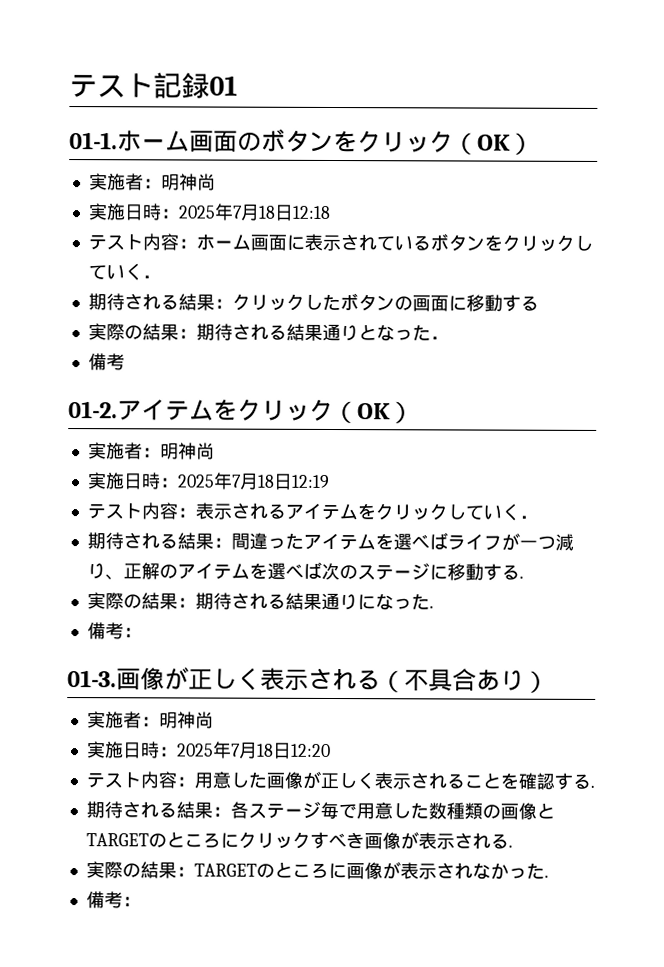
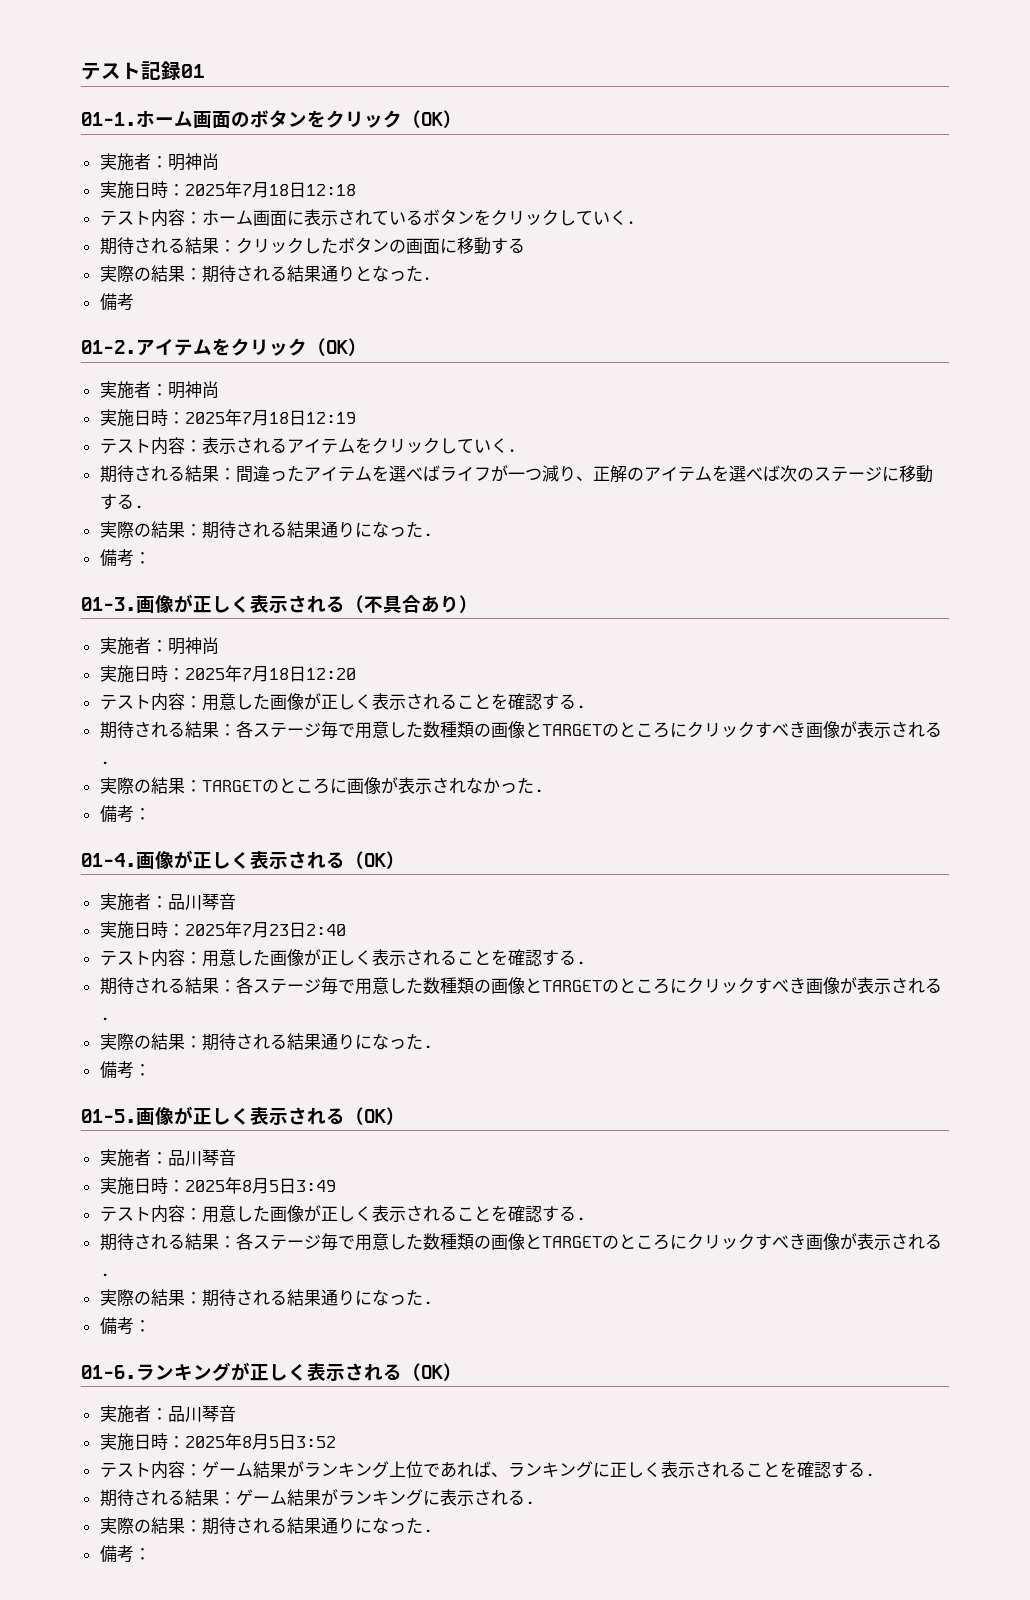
+ 01-4.画像が正しく表示される（OK）
+ 実施者：品川琴音
+ 実施日時：2025年7月23日2:40
+ テスト内容：用意した画像が正しく表示されることを確認する.
+ 期待される結果：各ステージ毎で用意した数種類の画像とTARGETのところにクリックすべき画像が表示される.
+ 実際の結果：期待される結果通りになった.
+ 備考：
+ 01-5.画像が正しく表示される（OK）
+ 実施者：品川琴音
+ 実施日時：2025年8月5日3:49
+ テスト内容：用意した画像が正しく表示されることを確認する.
+ 期待される結果：各ステージ毎で用意した数種類の画像とTARGETのところにクリックすべき画像が表示される.
+ 実際の結果：期待される結果通りになった.
+ 備考：
+ 01-6.ランキングが正しく表示される（OK）
+ 実施者：品川琴音
+ 実施日時：2025年8月5日3:52
+ テスト内容：ゲーム結果がランキング上位であれば、ランキングに正しく表示されることを確認する.
+ 期待される結果：ゲーム結果がランキングに表示される.
+ 実際の結果：期待される結果通りになった.
+ 備考：

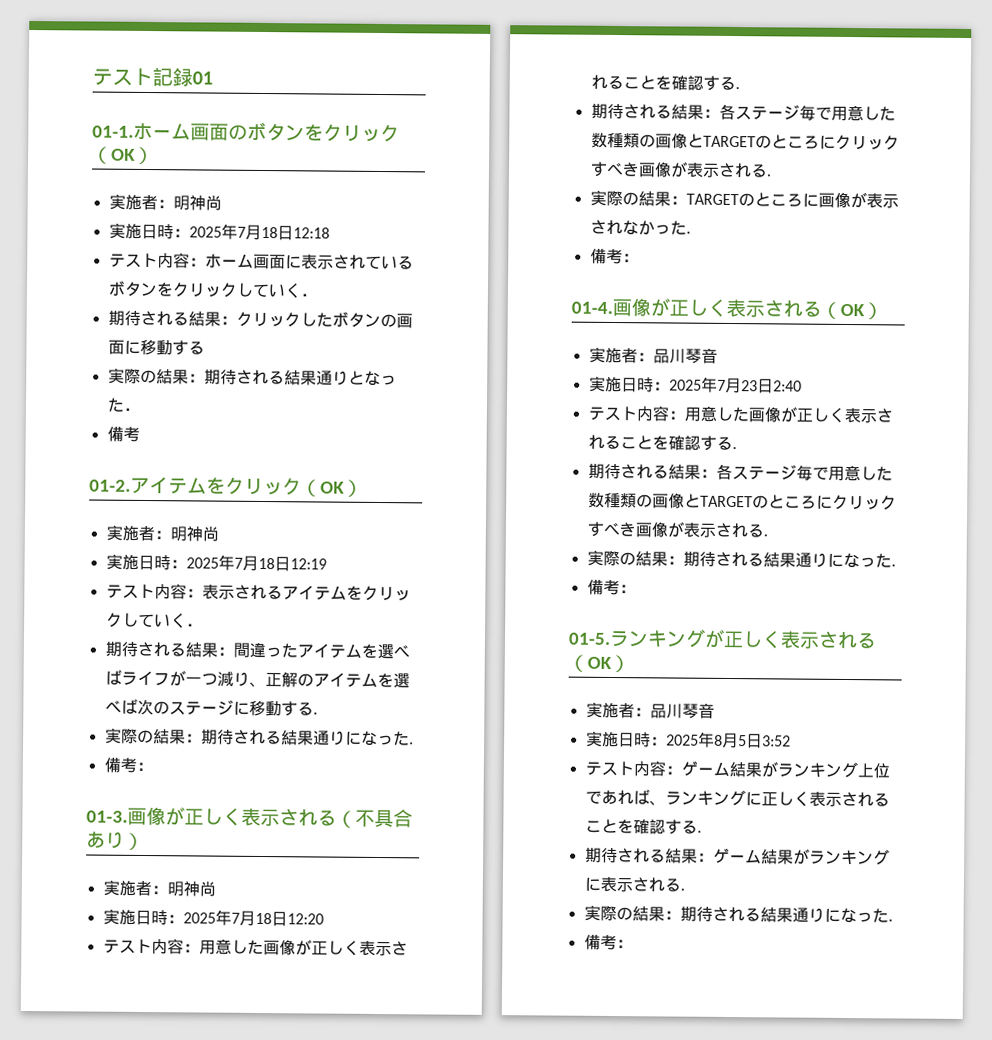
- 01-5.画像が正しく表示される（OK）
- 実施者：品川琴音
- 実施日時：2025年8月5日3:49
- テスト内容：用意した画像が正しく表示されることを確認する.
- 期待される結果：各ステージ毎で用意した数種類の画像とTARGETのところにクリックすべき画像が表示される.
- 実際の結果：期待される結果通りになった.
- 備考：
- 01-6.
+ 01-5.

